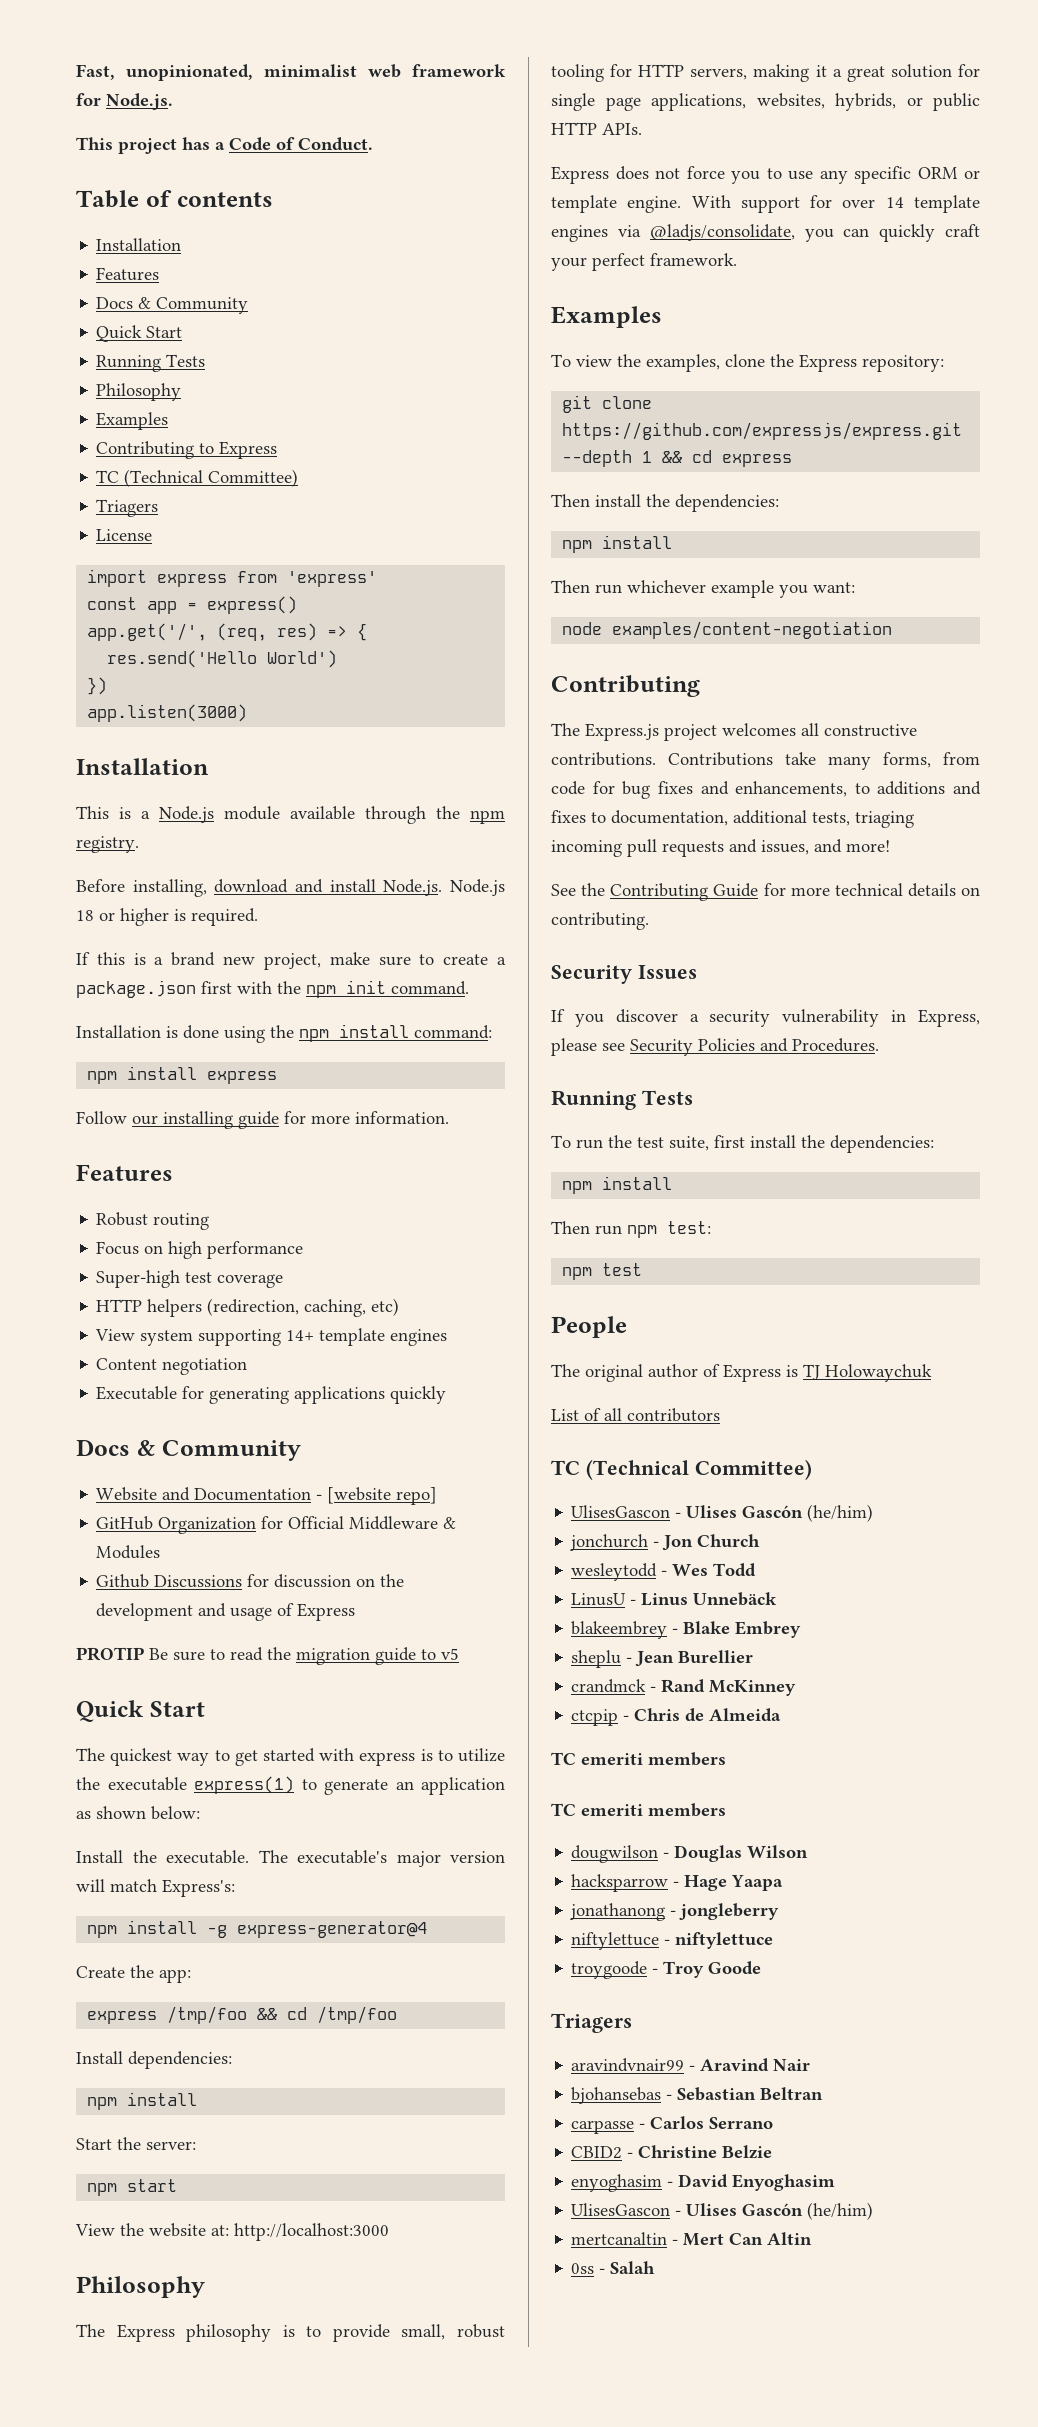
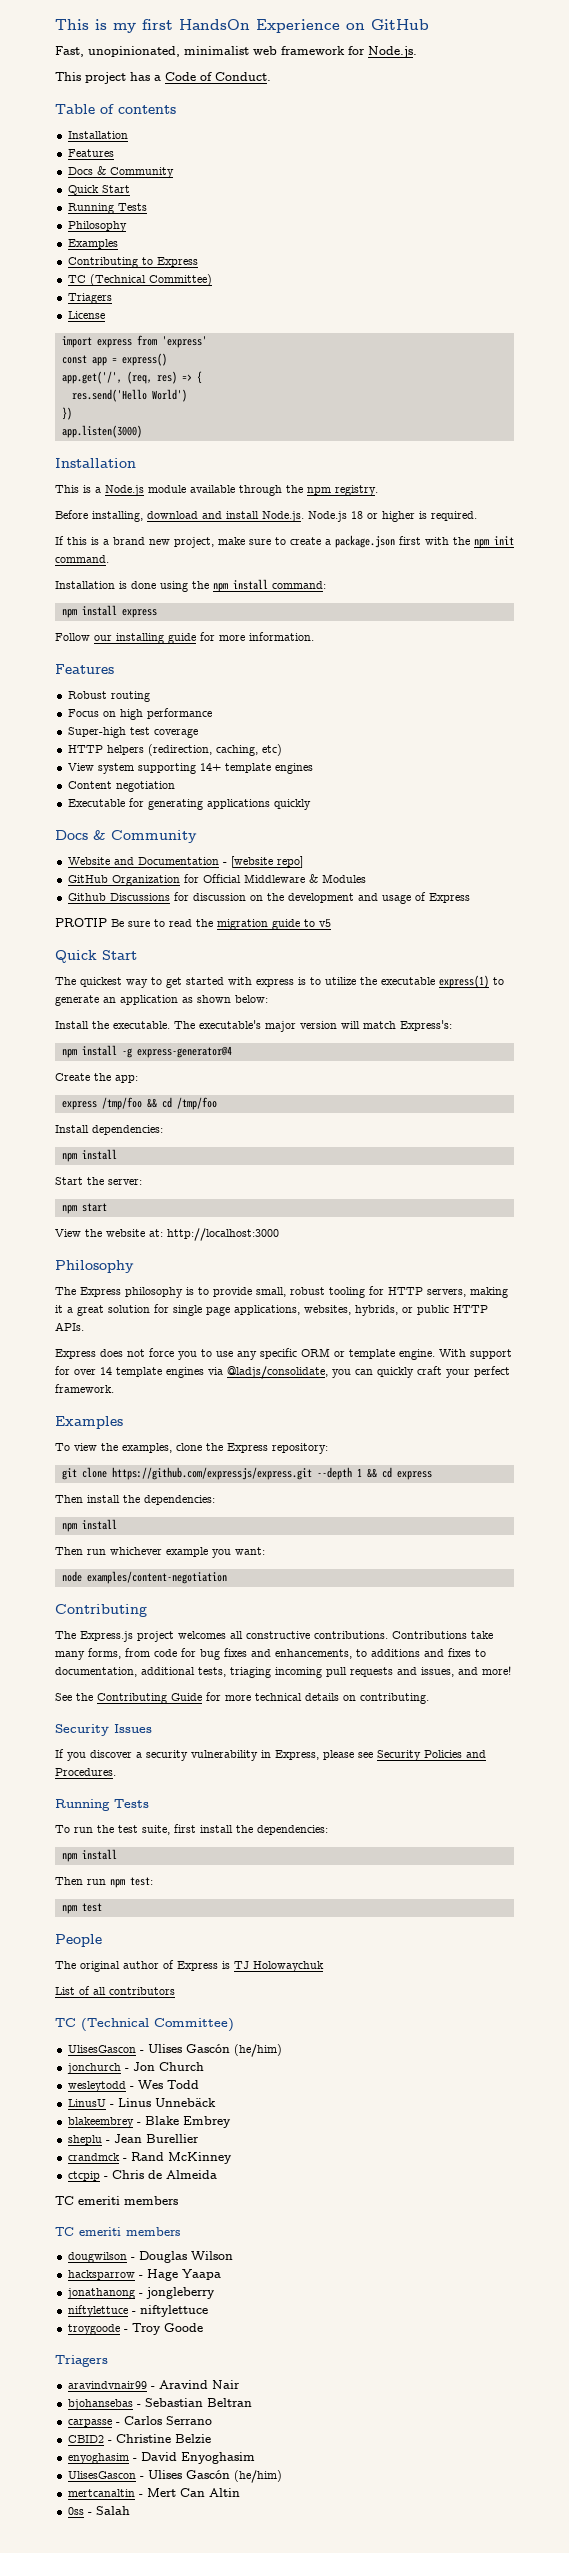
+ This is my first HandsOn Experience on GitHub

